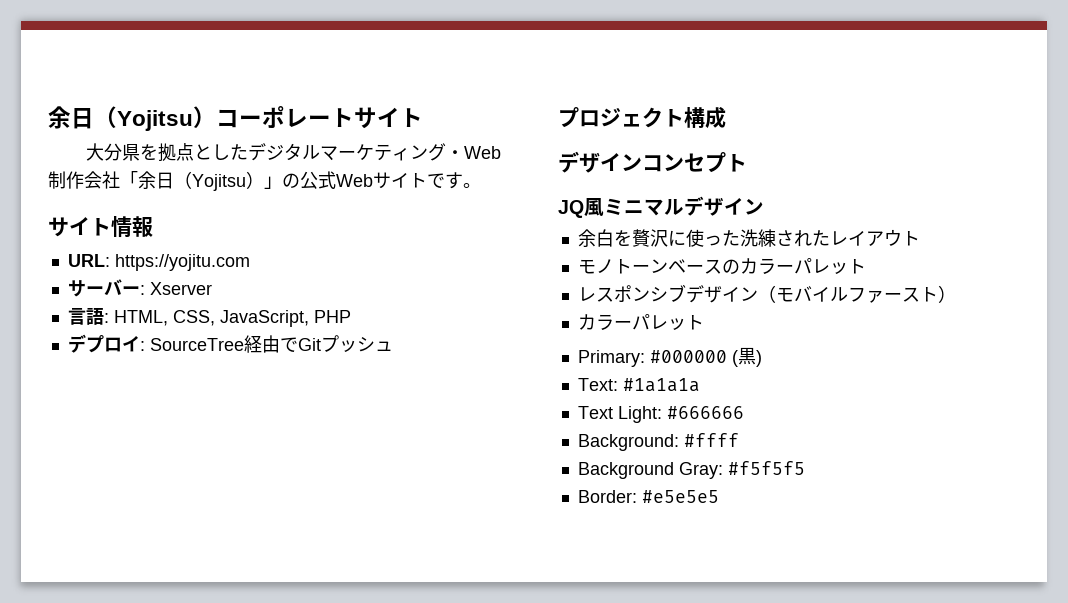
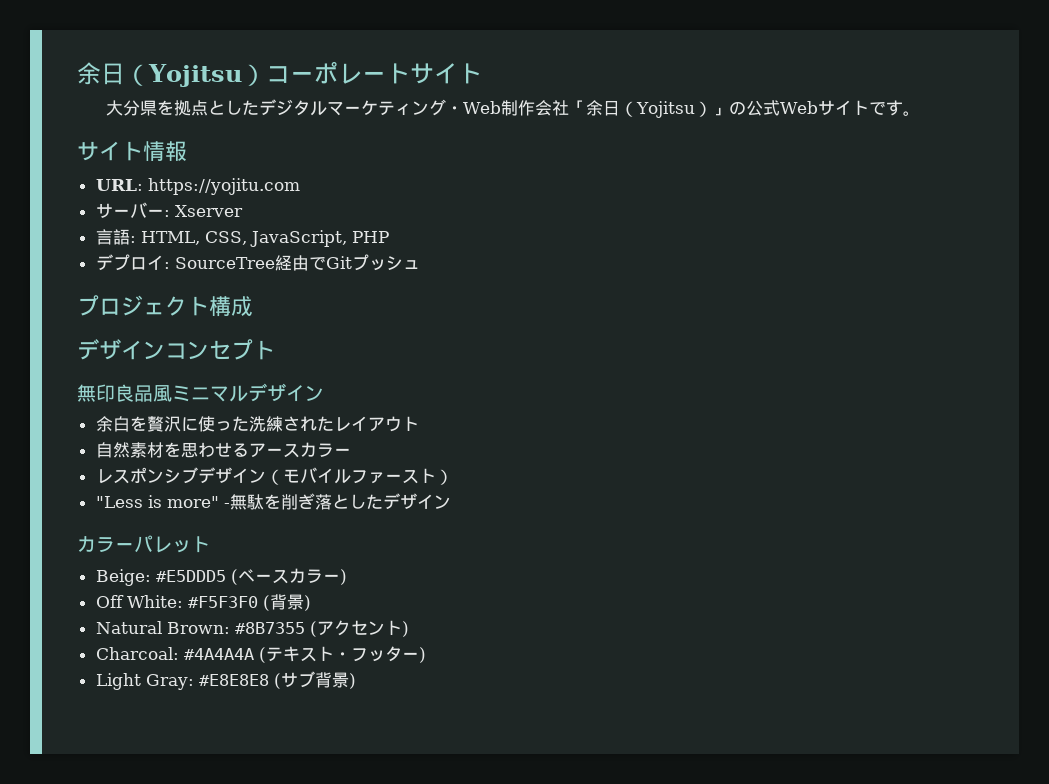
- JQ風ミニマルデザイン
+ 無印良品風ミニマルデザイン
- モノトーンベースのカラーパレット
+ 自然素材を思わせるアースカラー
  レスポンシブデザイン（モバイルファースト）
+ "Less is more" -無駄を削ぎ落としたデザイン
  カラーパレット
- Primary: #000000 (黒)
- Text: #1a1a1a
- Text Light: #666666
- Background: #ffff
- Background Gray: #f5f5f5
- Border: #e5e5e5
+ Beige: #E5DDD5 (ベースカラー)
+ Off White: #F5F3F0 (背景)
+ Natural Brown: #8B7355 (アクセント)
+ Charcoal: #4A4A4A (テキスト・フッター)
+ Light Gray: #E8E8E8 (サブ背景)

